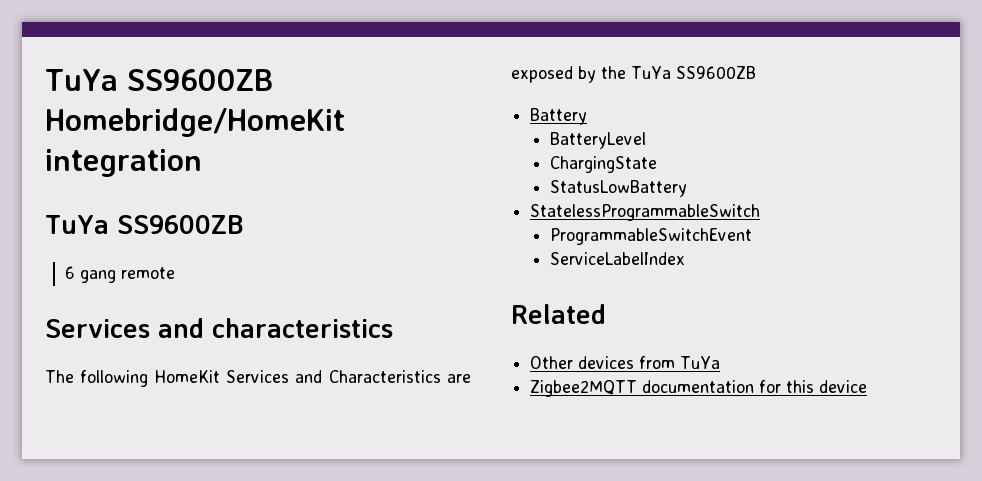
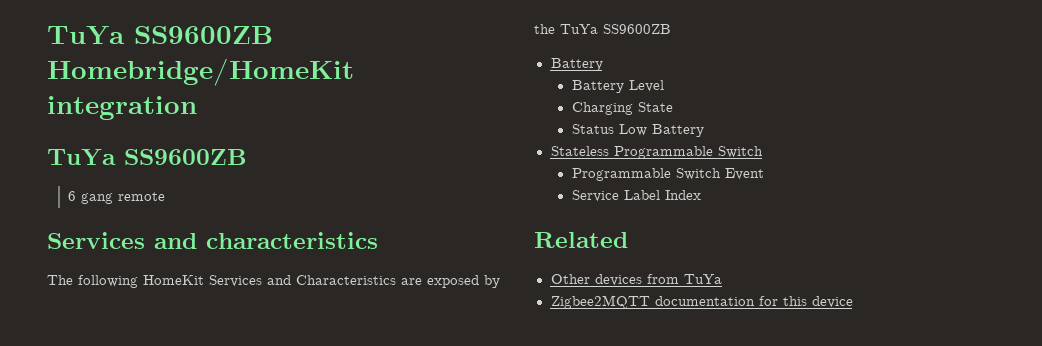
- BatteryLevel
- ChargingState
- StatusLowBattery
- StatelessProgrammableSwitch
- ProgrammableSwitchEvent
- ServiceLabelIndex
+ Battery Level
+ Charging State
+ Status Low Battery
+ Stateless Programmable Switch
+ Programmable Switch Event
+ Service Label Index

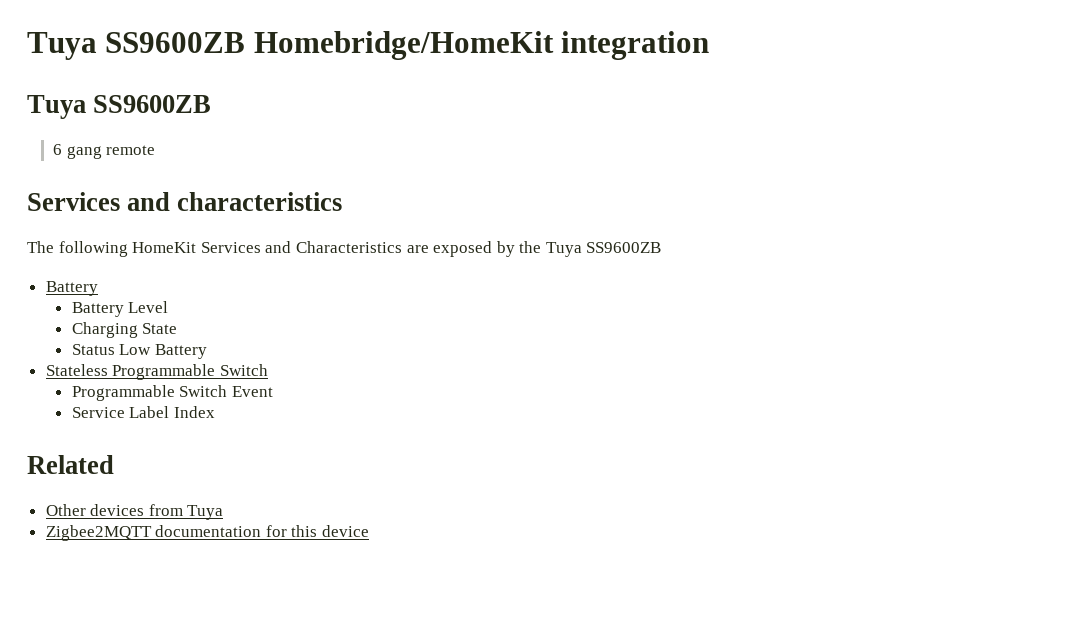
- TuYa SS9600ZB Homebridge/HomeKit integration
- TuYa SS9600ZB
+ Tuya SS9600ZB Homebridge/HomeKit integration
+ Tuya SS9600ZB
- The following HomeKit Services and Characteristics are exposed by the TuYa SS9600ZB
+ The following HomeKit Services and Characteristics are exposed by the Tuya SS9600ZB
- Other devices from TuYa
+ Other devices from Tuya

